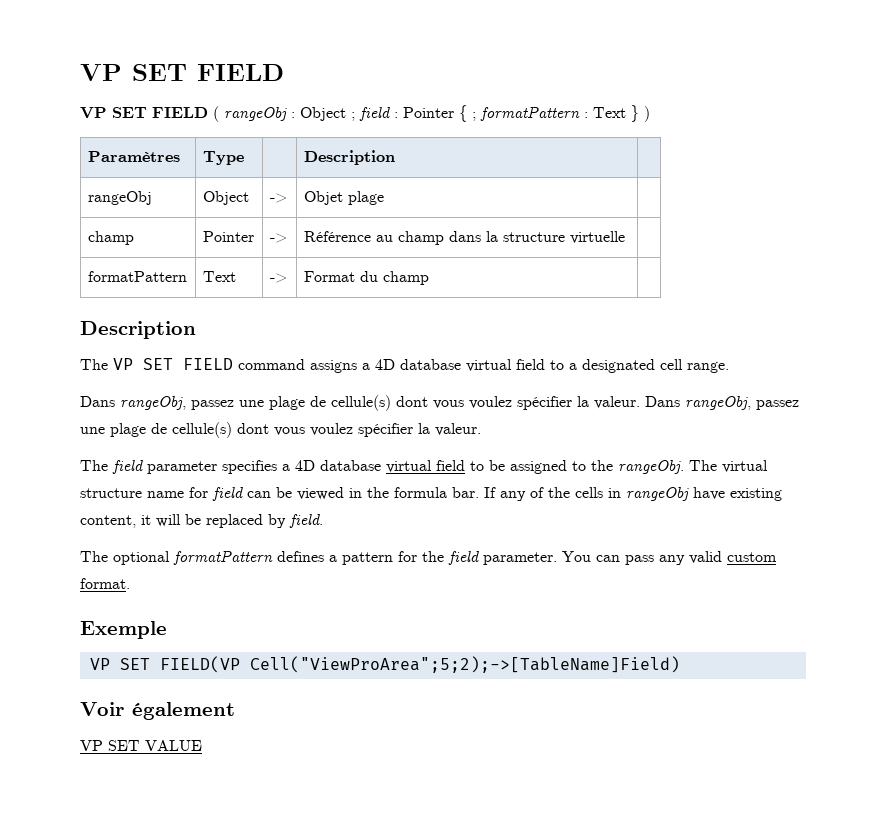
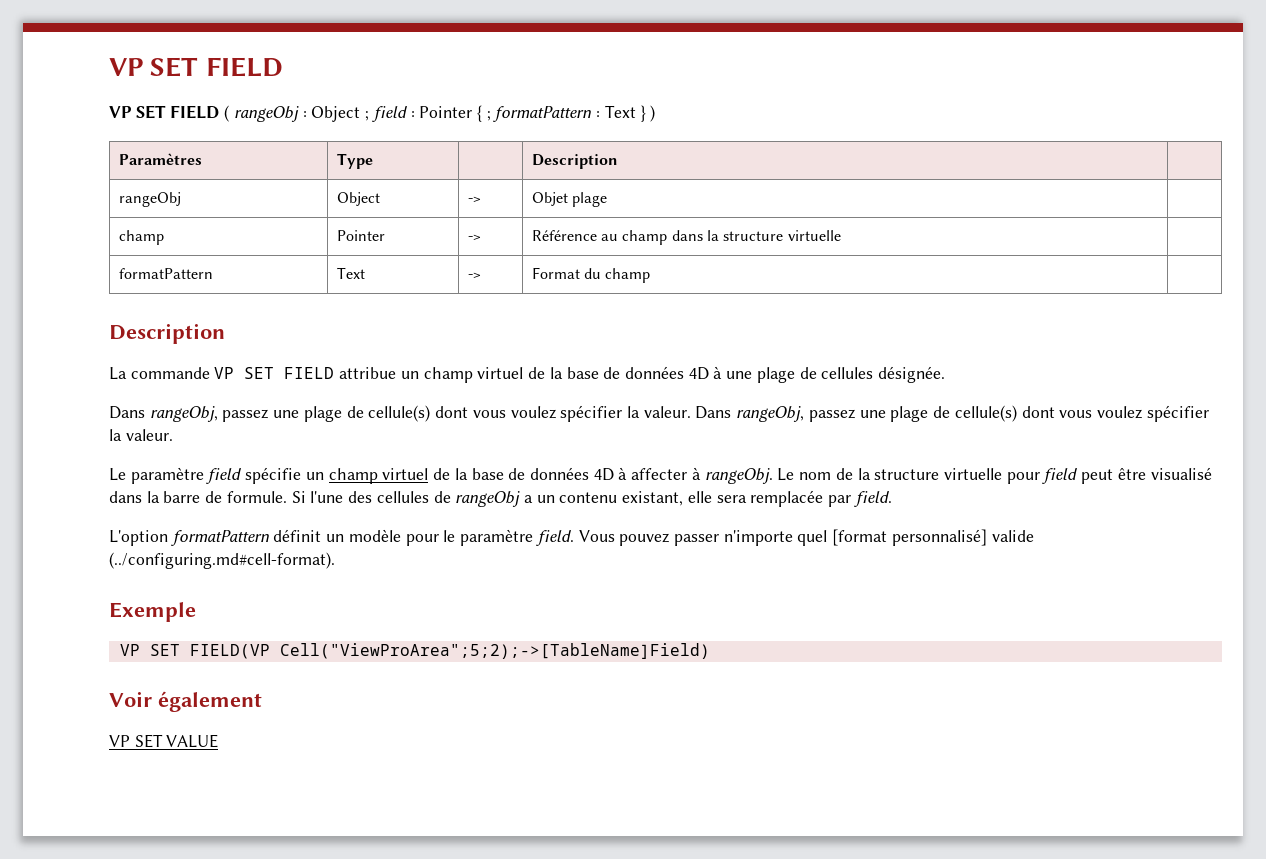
- The VP SET FIELD command assigns a 4D database virtual field to a designated cell range.
+ La commande VP SET FIELD attribue un champ virtuel de la base de données 4D à une plage de cellules désignée.
- The field parameter specifies a 4D database virtual field to be assigned to the rangeObj. The virtual structure name for field can be viewed in the formula bar. If any of the cells in rangeObj have existing content, it will be replaced by field.
- The optional formatPattern defines a pattern for the field parameter. You can pass any valid custom format.
+ Le paramètre field spécifie un champ virtuel de la base de données 4D à affecter à rangeObj. Le nom de la structure virtuelle pour field peut être visualisé dans la barre de formule. Si l'une des cellules de rangeObj a un contenu existant, elle sera remplacée par field.
+ L'option formatPattern définit un modèle pour le paramètre field. Vous pouvez passer n'importe quel [format personnalisé] valide (../configuring.md#cell-format).

